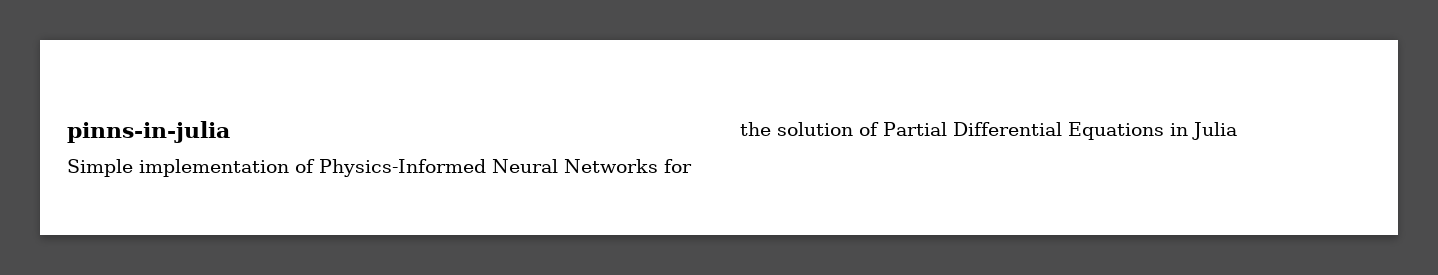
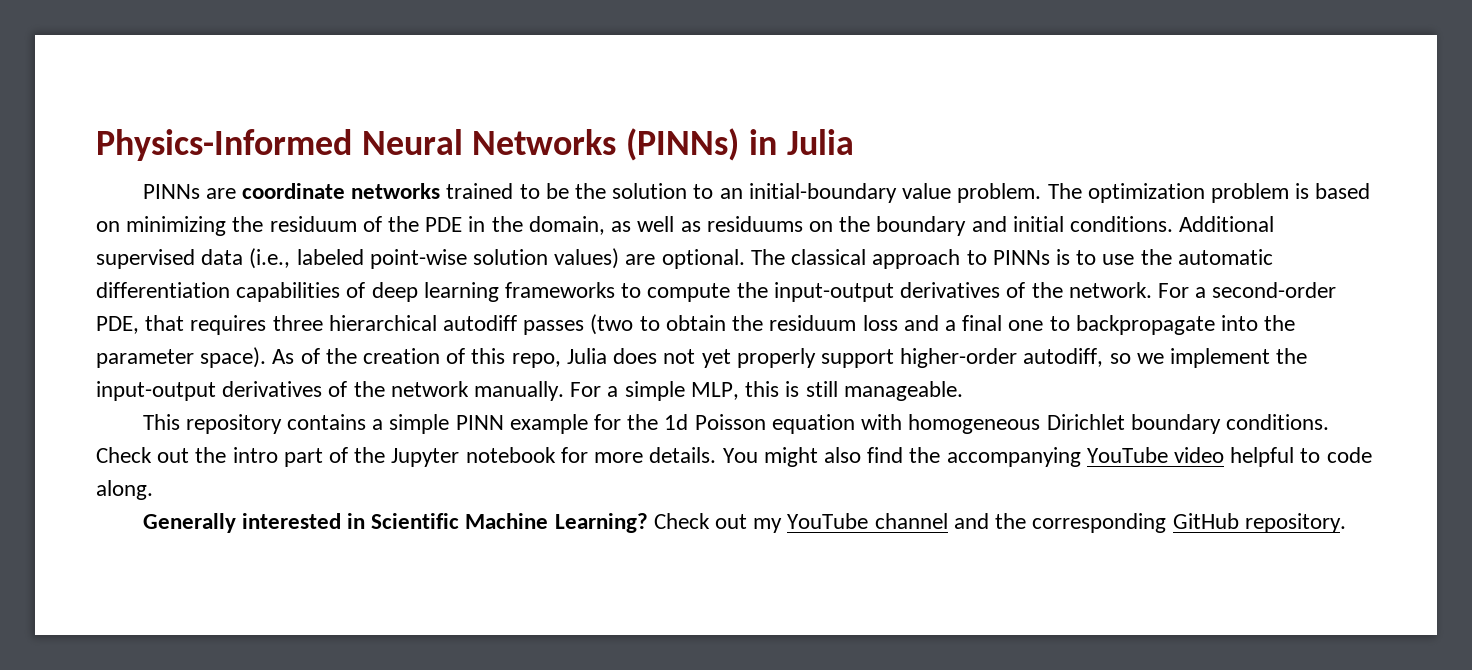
- pinns-in-julia
- Simple implementation of Physics-Informed Neural Networks for the solution of Partial Differential Equations in Julia
+ Physics-Informed Neural Networks (PINNs) in Julia
+ PINNs are coordinate networks trained to be the solution to an initial-boundary value problem. The optimization problem is based on minimizing the residuum of the PDE in the domain, as well as residuums on the boundary and initial conditions. Additional supervised data (i.e., labeled point-wise solution values) are optional. The classical approach to PINNs is to use the automatic differentiation capabilities of deep learning frameworks to compute the input-output derivatives of the network. For a second-order PDE, that requires three hierarchical autodiff passes (two to obtain the residuum loss and a final one to backpropagate into the parameter space). As of the creation of this repo, Julia does not yet properly support higher-order autodiff, so we implement the input-output derivatives of the network manually. For a simple MLP, this is still manageable.
+ This repository contains a simple PINN example for the 1d Poisson equation with homogeneous Dirichlet boundary conditions. Check out the intro part of the Jupyter notebook for more details. You might also find the accompanying YouTube video helpful to code along.
+ Generally interested in Scientific Machine Learning? Check out my YouTube channel and the corresponding GitHub repository.

